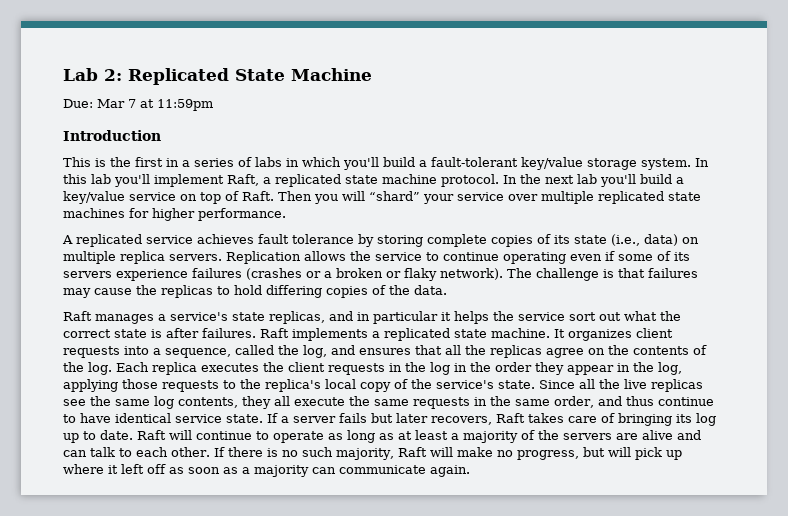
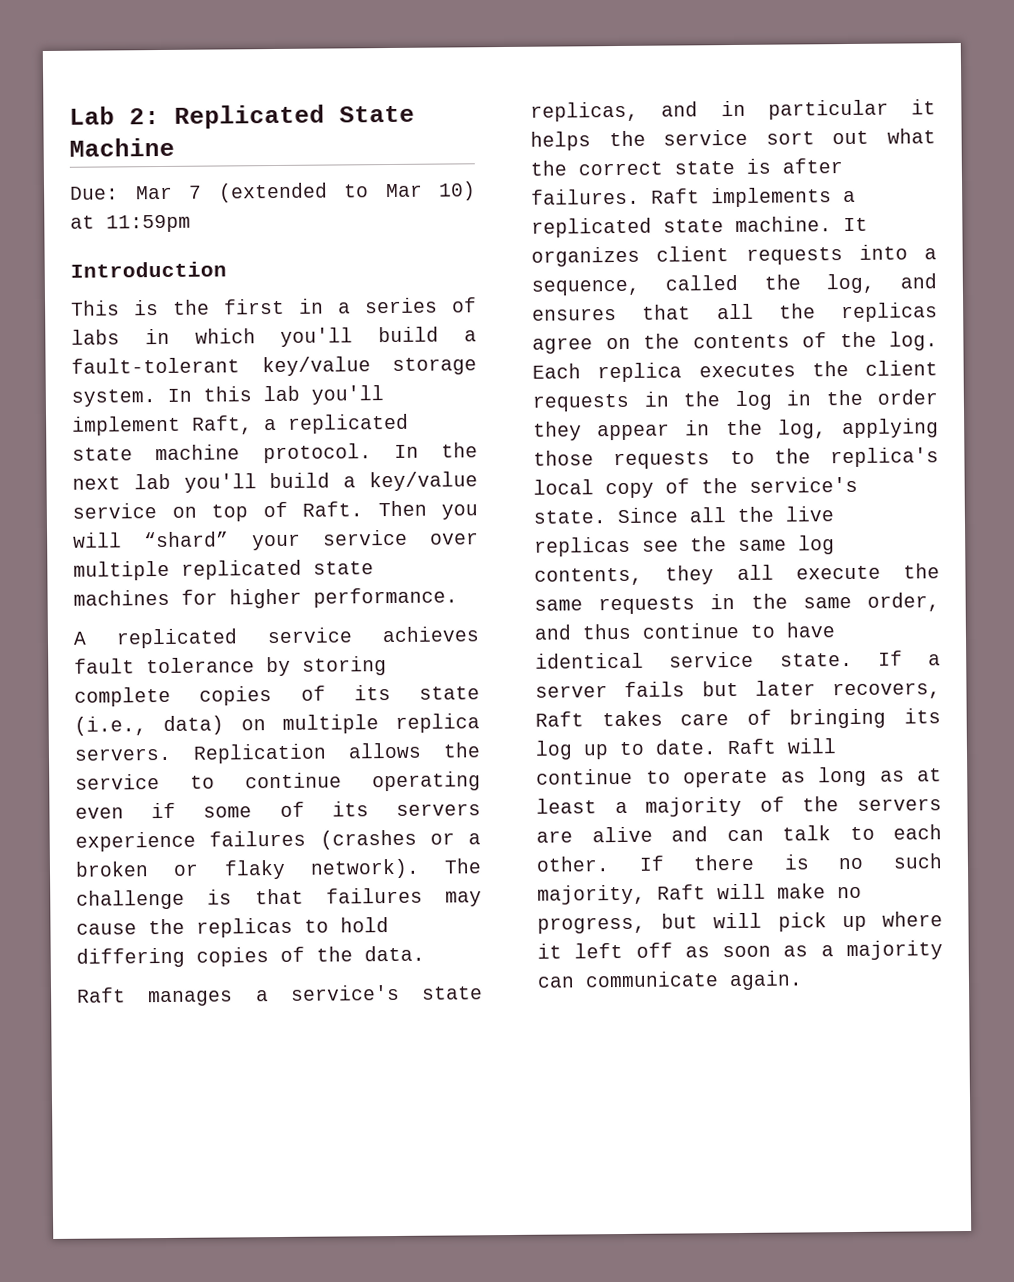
- Due: Mar 7 at 11:59pm
+ Due: Mar 7 (extended to Mar 10) at 11:59pm

